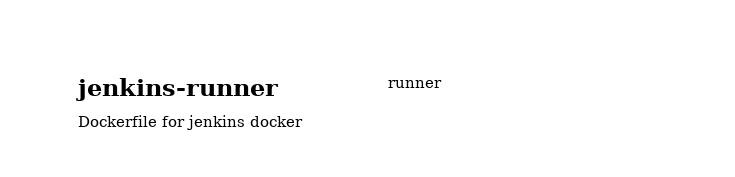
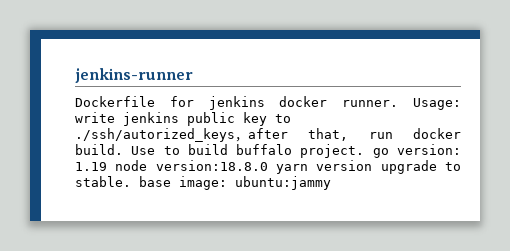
- Dockerfile for jenkins docker runner
+ Dockerfile for jenkins docker runner. Usage: write jenkins public key to ./ssh/autorized_keys，after that, run docker build. Use to build buffalo project. go version: 1.19 node version:18.8.0 yarn version upgrade to stable. base image: ubuntu:jammy

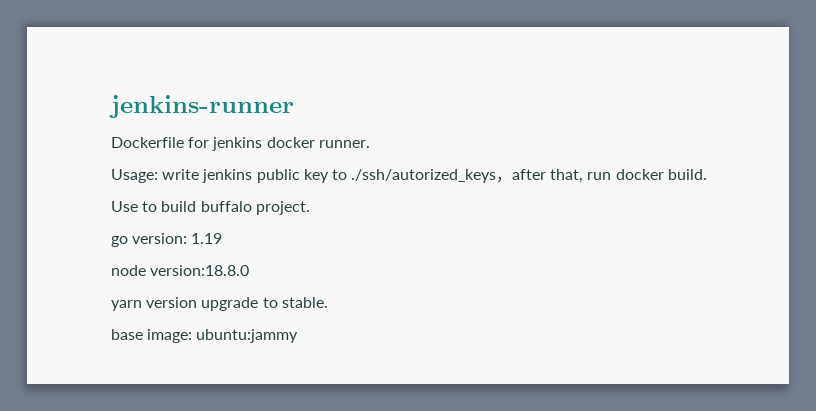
- Dockerfile for jenkins docker runner. Usage: write jenkins public key to ./ssh/autorized_keys，after that, run docker build. Use to build buffalo project. go version: 1.19 node version:18.8.0 yarn version upgrade to stable. base image: ubuntu:jammy
+ Dockerfile for jenkins docker runner.
+ Usage: write jenkins public key to ./ssh/autorized_keys，after that, run docker build.
+ Use to build buffalo project.
+ go version: 1.19
+ node version:18.8.0
+ yarn version upgrade to stable.
+ base image: ubuntu:jammy

